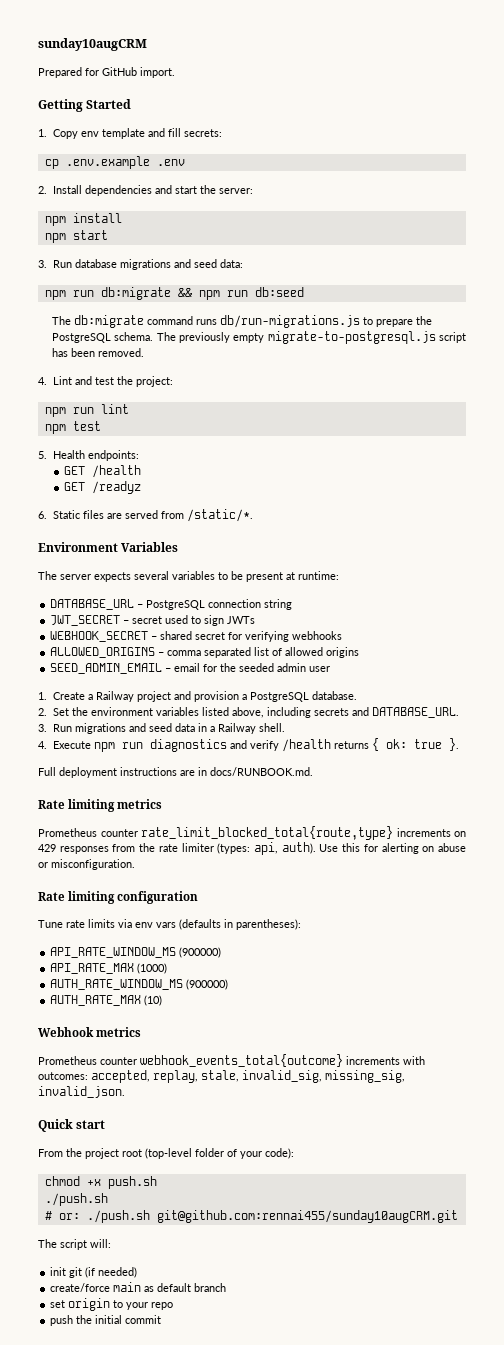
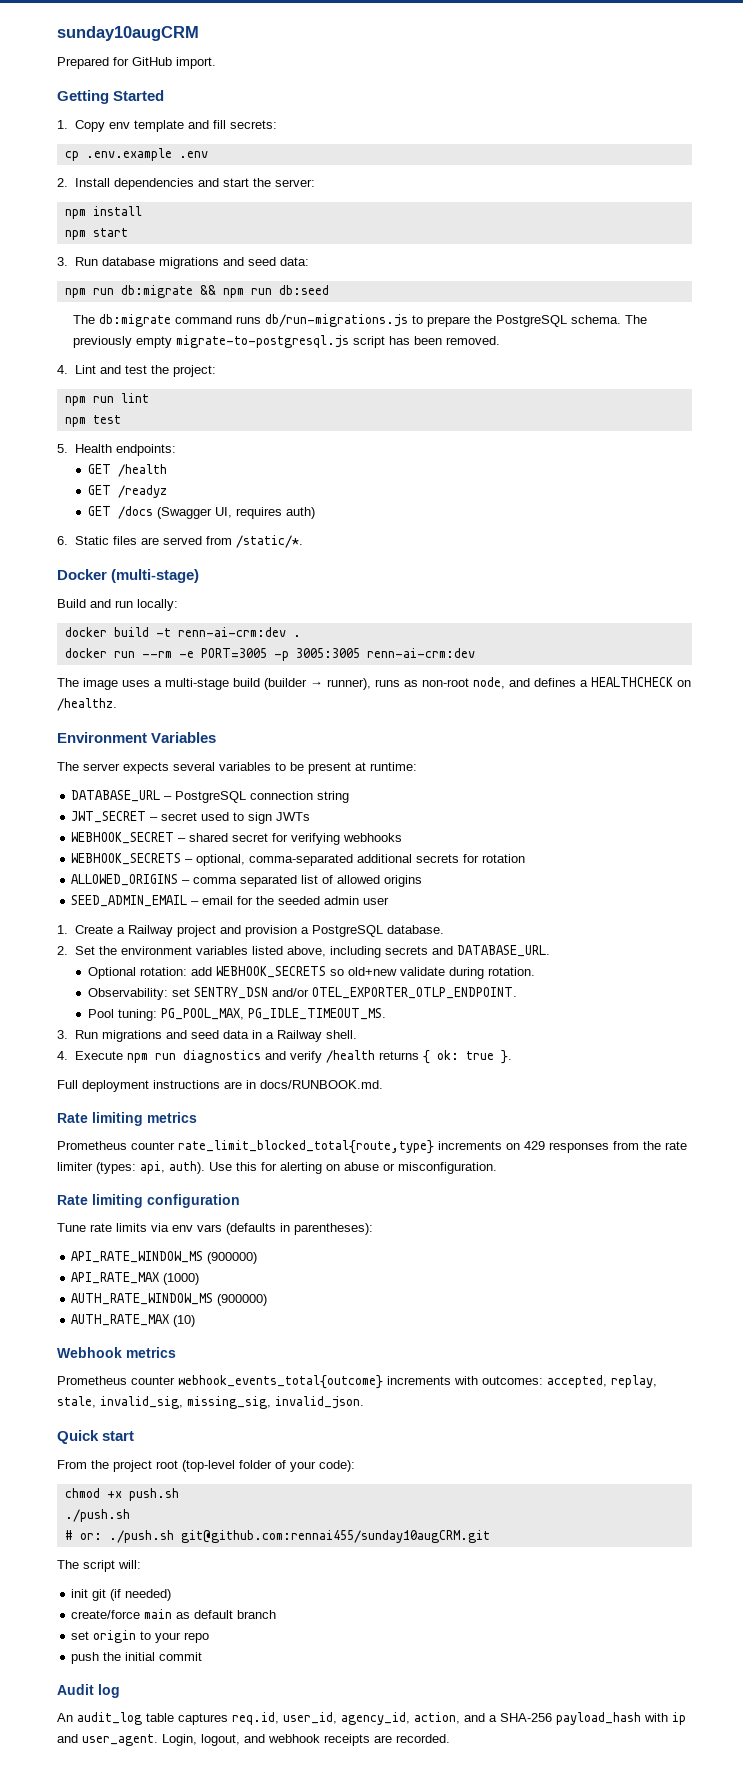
+ GET /docs (Swagger UI, requires auth)
+ Docker (multi-stage)
+ Build and run locally:
+ docker build -t renn-ai-crm:dev .
+ docker run --rm -e PORT=3005 -p 3005:3005 renn-ai-crm:dev
+ The image uses a multi-stage build (builder → runner), runs as non-root node, and defines a HEALTHCHECK on /healthz.
+ WEBHOOK_SECRETS – optional, comma-separated additional secrets for rotation
+ Optional rotation: add WEBHOOK_SECRETS so old+new validate during rotation.
+ Observability: set SENTRY_DSN and/or OTEL_EXPORTER_OTLP_ENDPOINT.
+ Pool tuning: PG_POOL_MAX, PG_IDLE_TIMEOUT_MS.
+ Audit log
+ An audit_log table captures req.id, user_id, agency_id, action, and a SHA-256 payload_hash with ip and user_agent. Login, logout, and webhook receipts are recorded.

